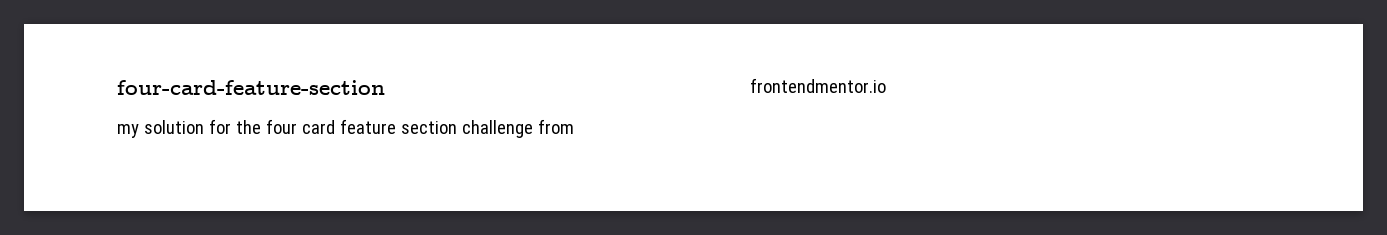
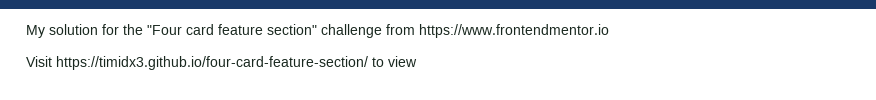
- four-card-feature-section
- my solution for the four card feature section challenge from frontendmentor.io
+ My solution for the "Four card feature section" challenge from https://www.frontendmentor.io
+ Visit https://timidx3.github.io/four-card-feature-section/ to view

